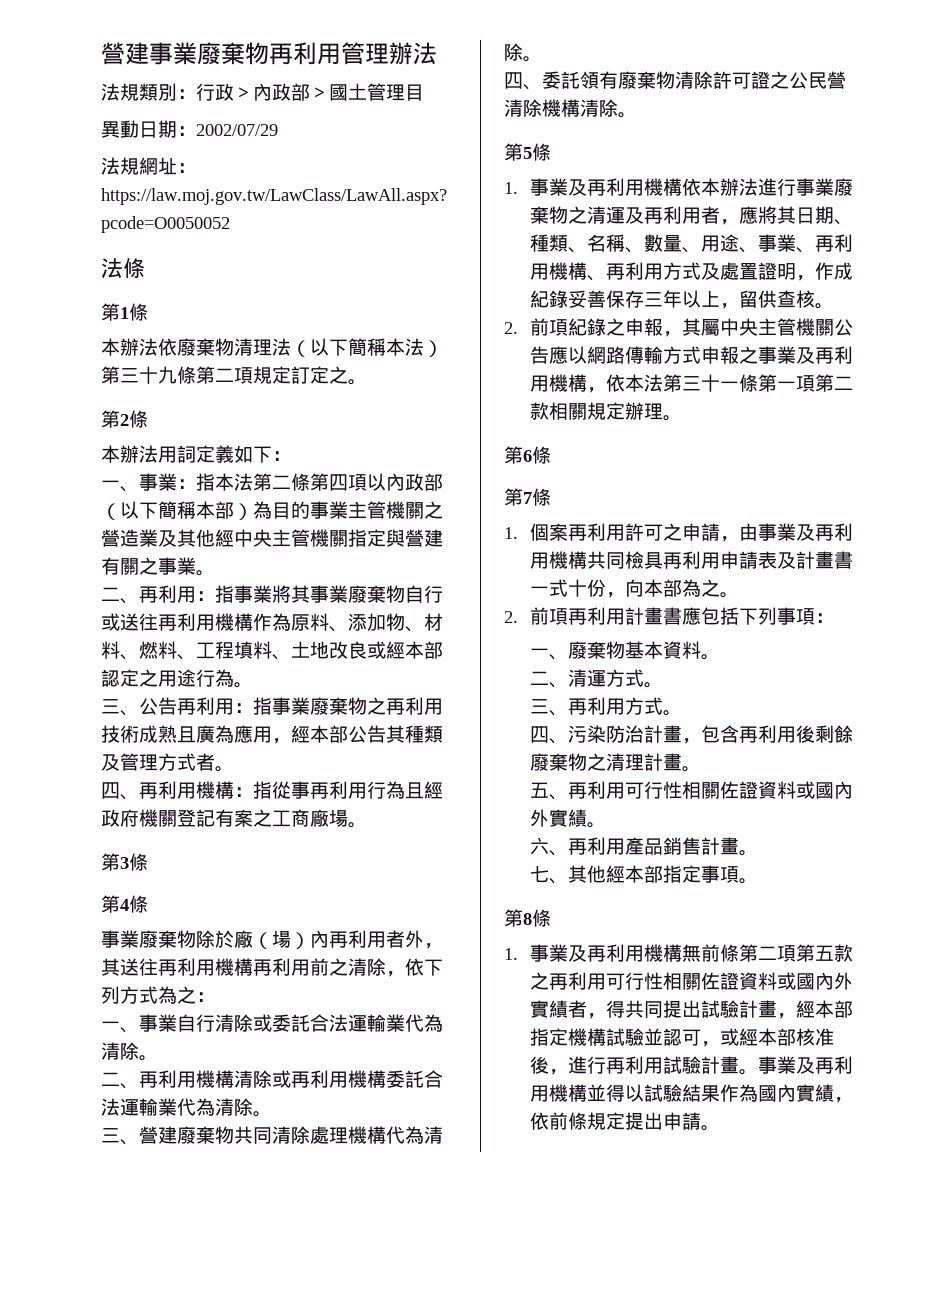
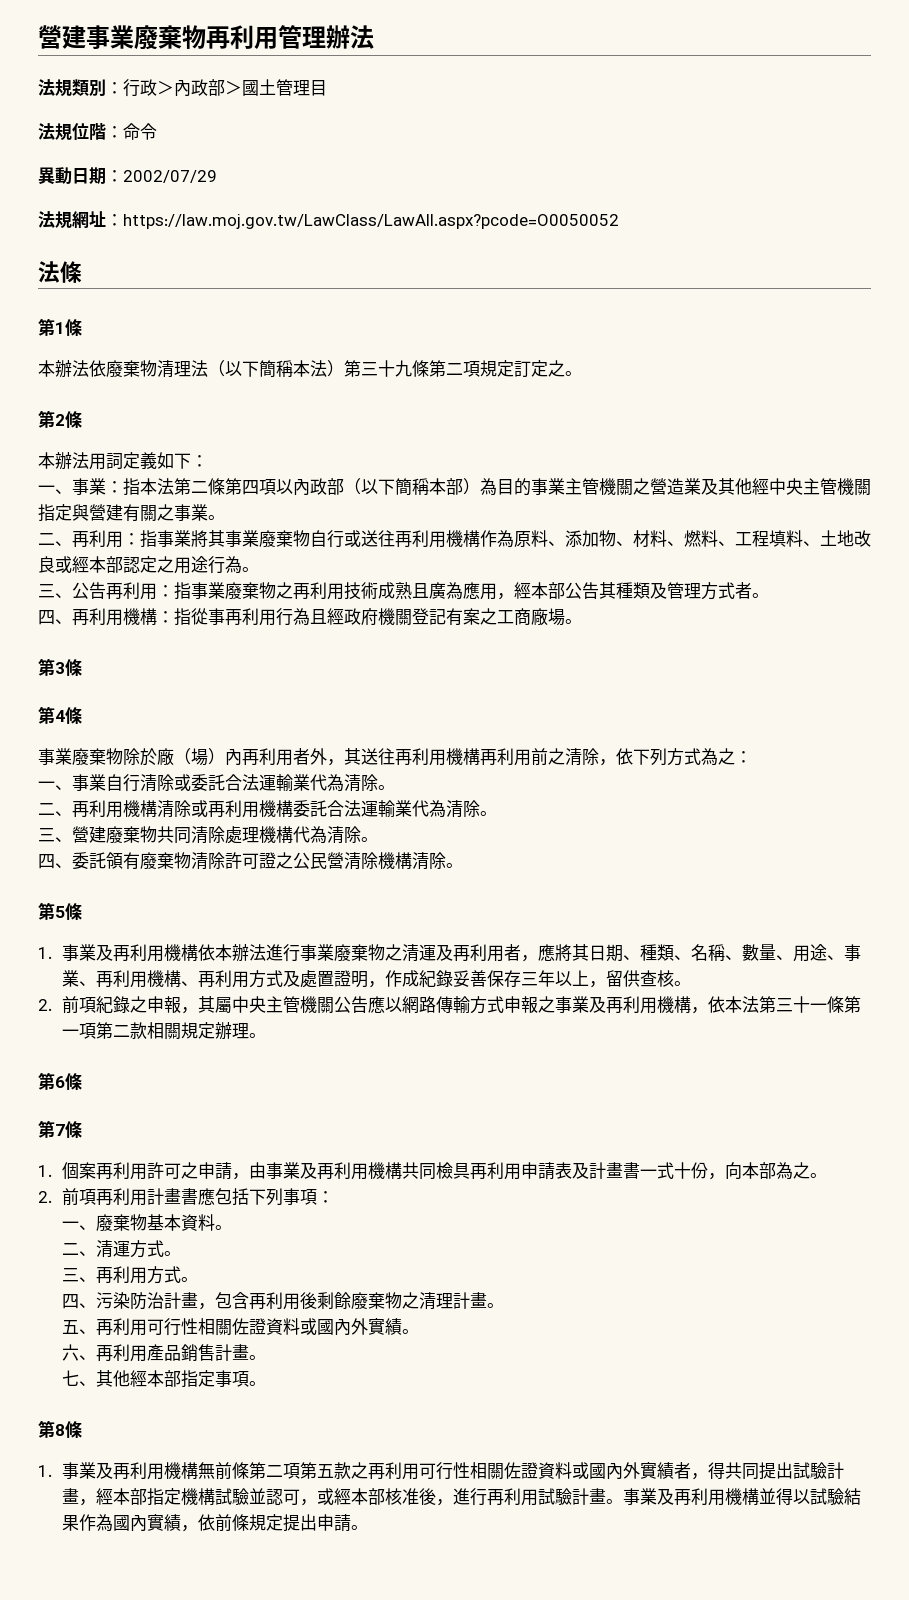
+ 法規位階：命令

